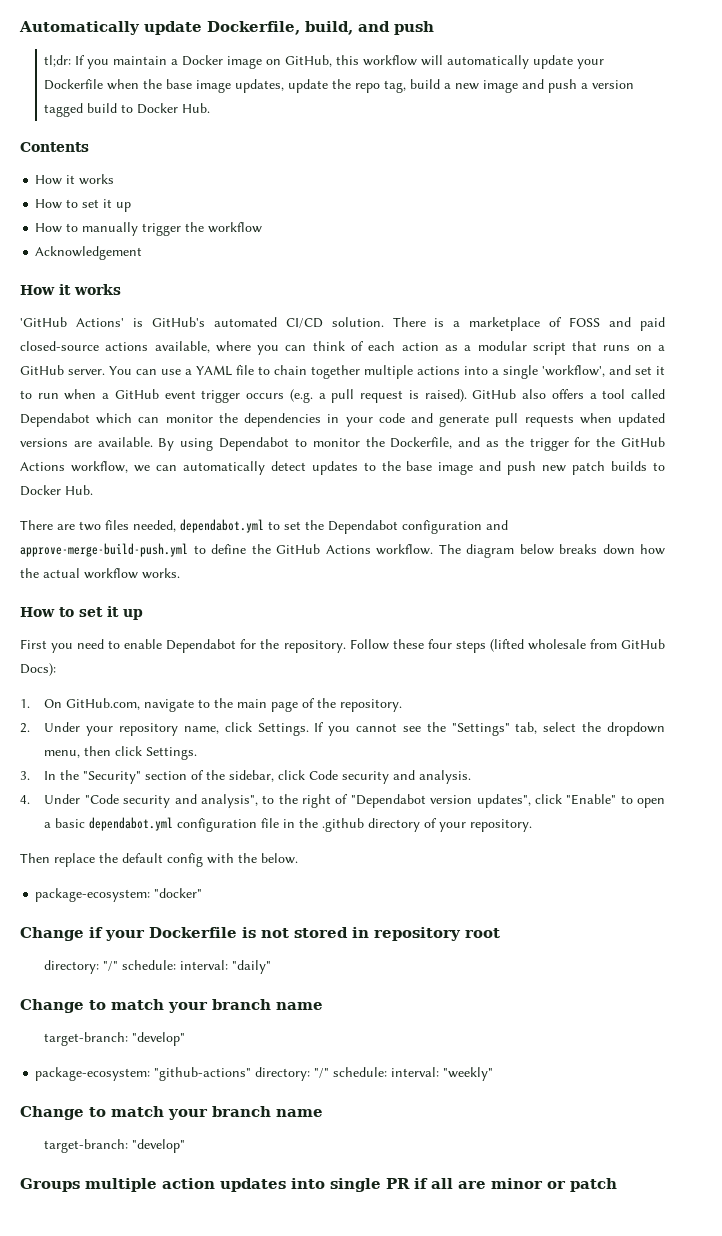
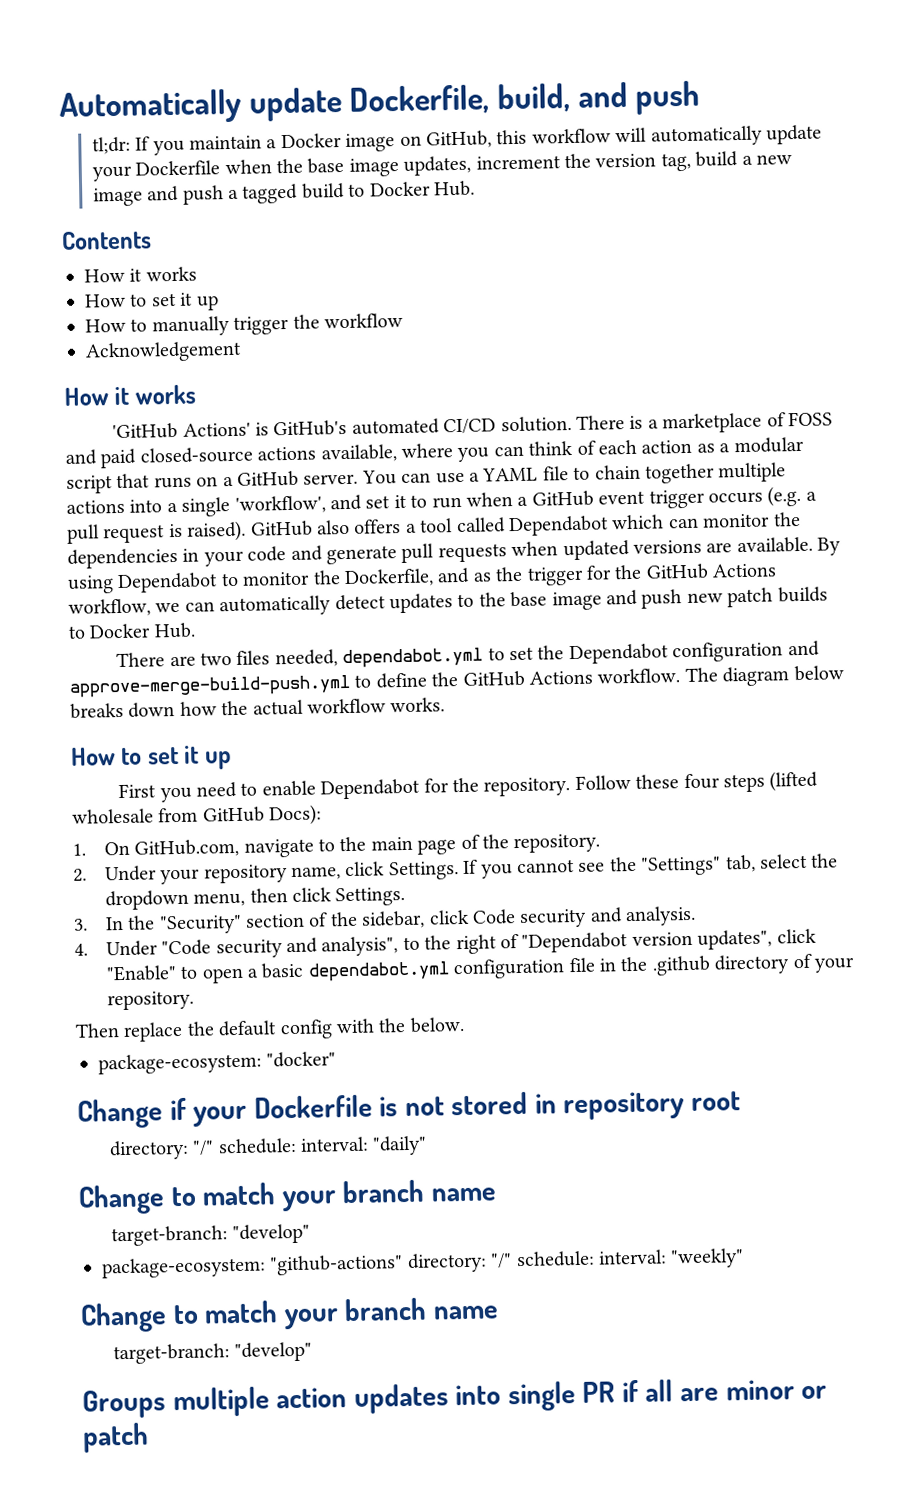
- tl;dr: If you maintain a Docker image on GitHub, this workflow will automatically update your Dockerfile when the base image updates, update the repo tag, build a new image and push a version tagged build to Docker Hub.
+ tl;dr: If you maintain a Docker image on GitHub, this workflow will automatically update your Dockerfile when the base image updates, increment the version tag, build a new image and push a tagged build to Docker Hub.

